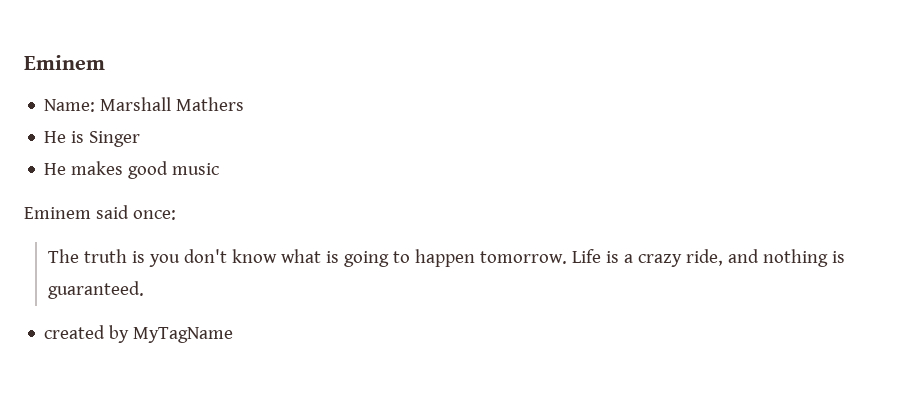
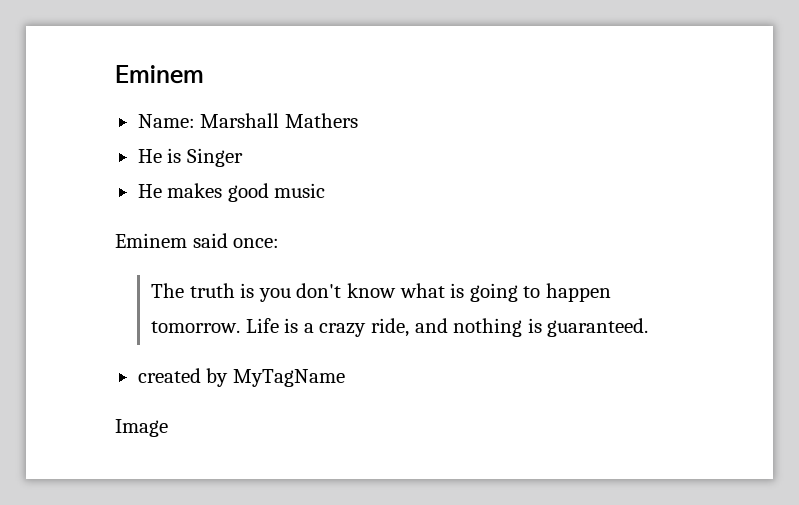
+ Image

